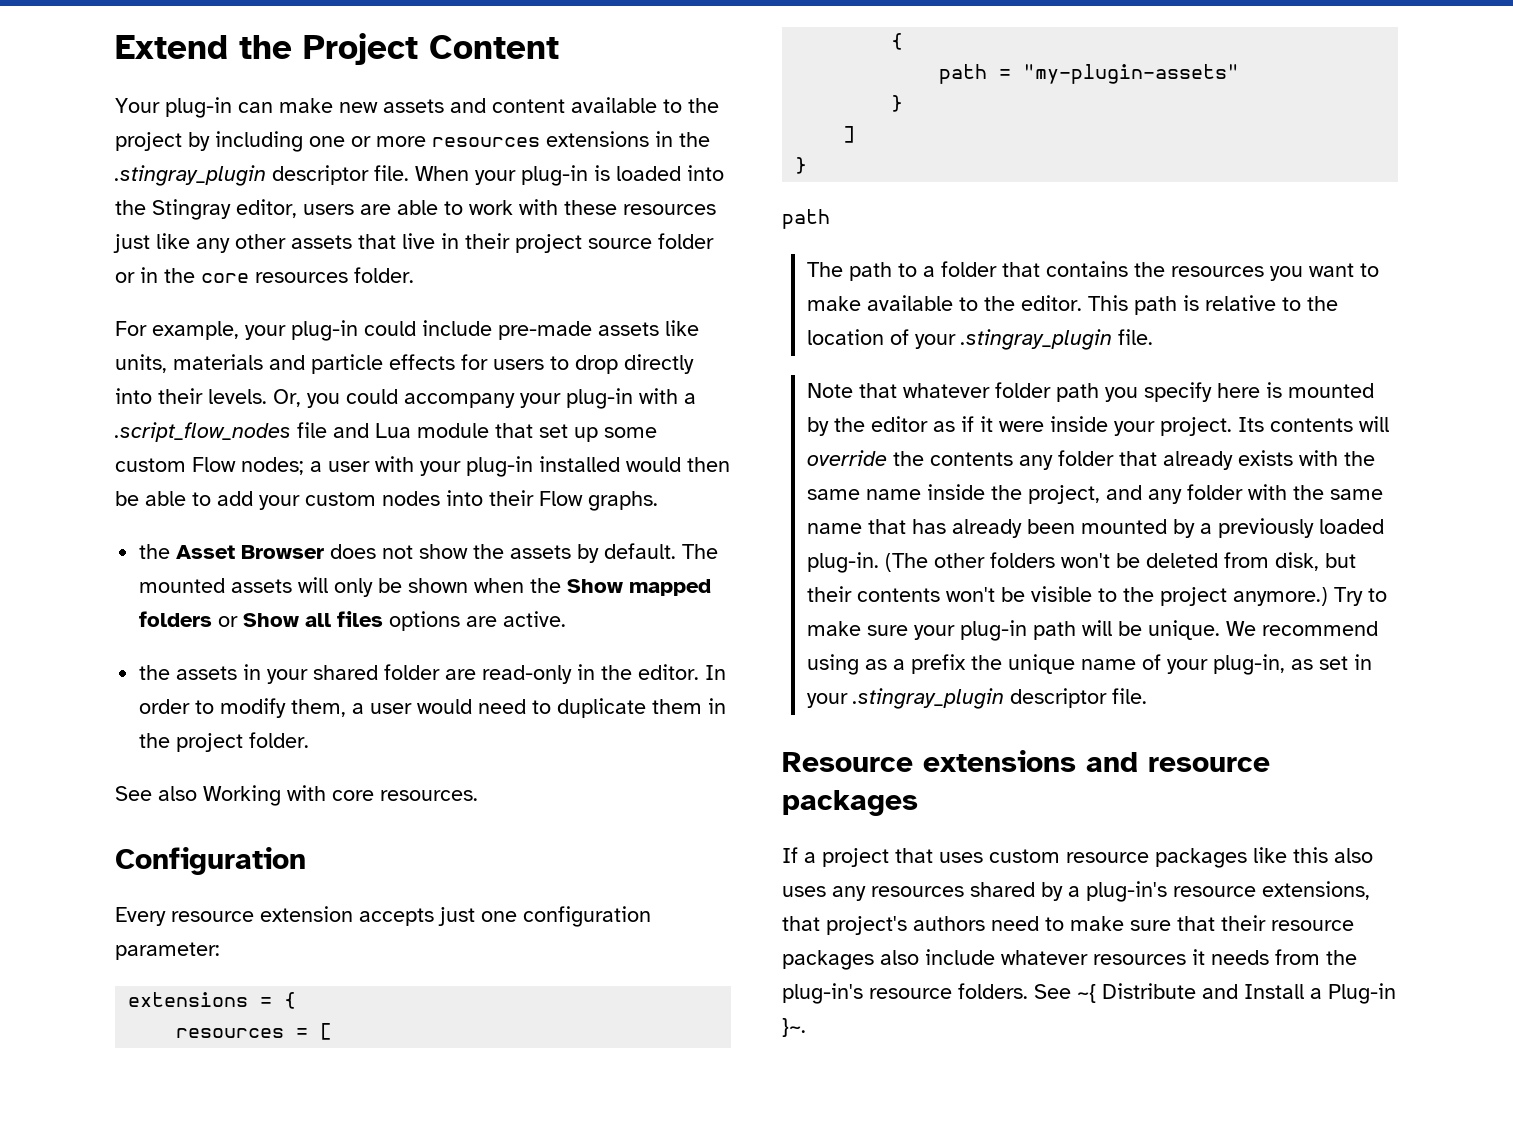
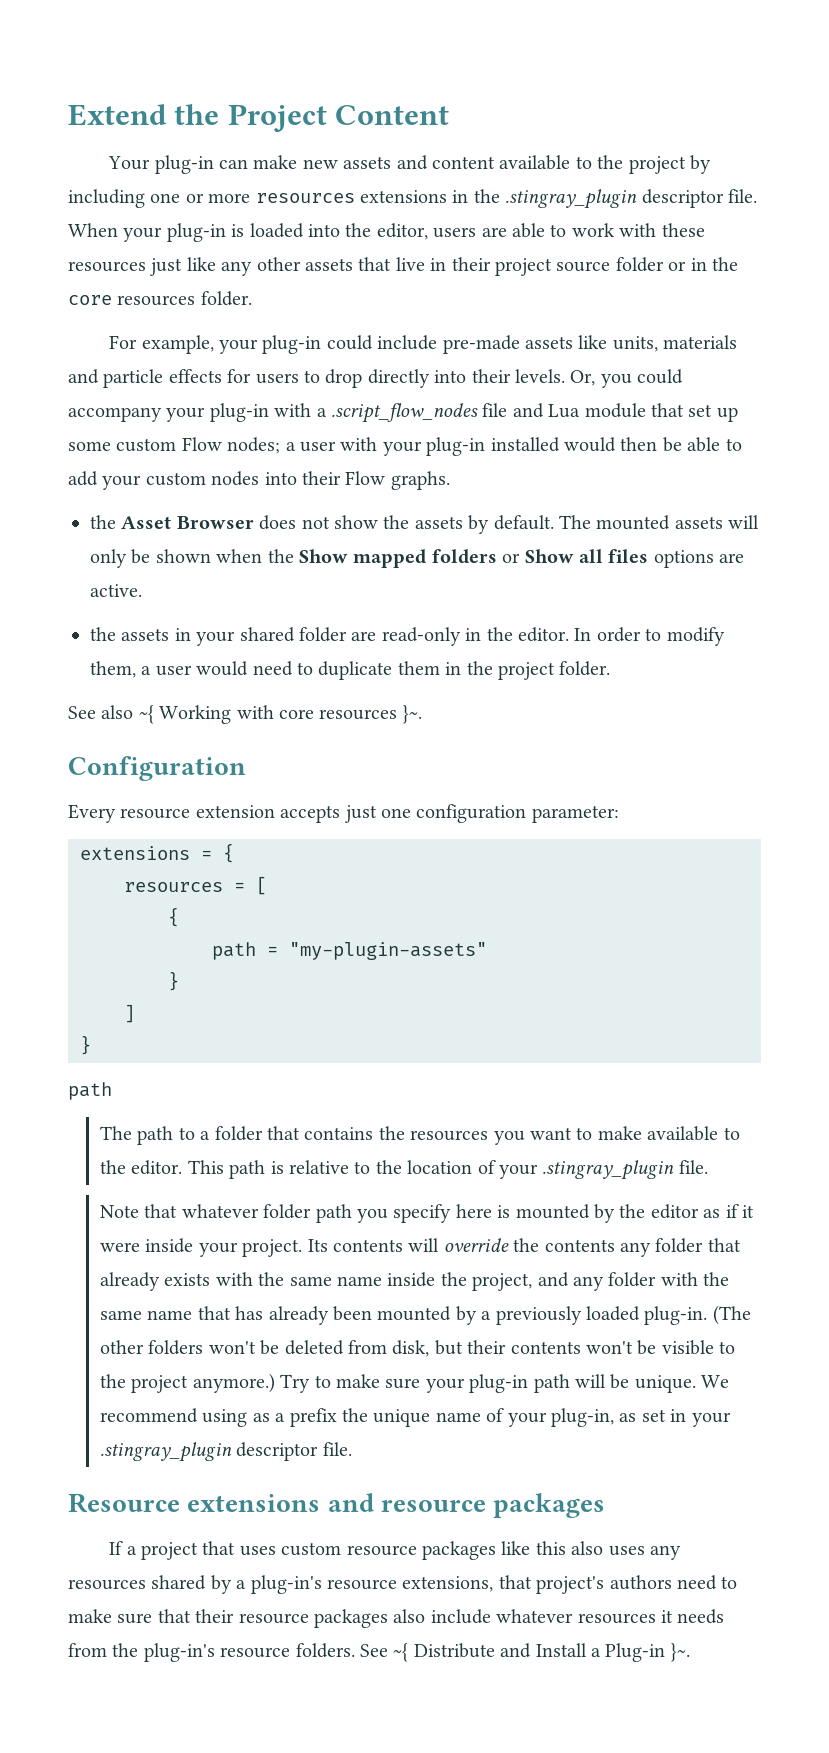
- When your plug-in is loaded into the Stingray editor, users are able to work with these resources just like any other assets that live in their project source folder or in the core resources folder.
+ When your plug-in is loaded into the editor, users are able to work with these resources just like any other assets that live in their project source folder or in the core resources folder.
- See also Working with core resources.
+ See also ~{ Working with core resources }~.

